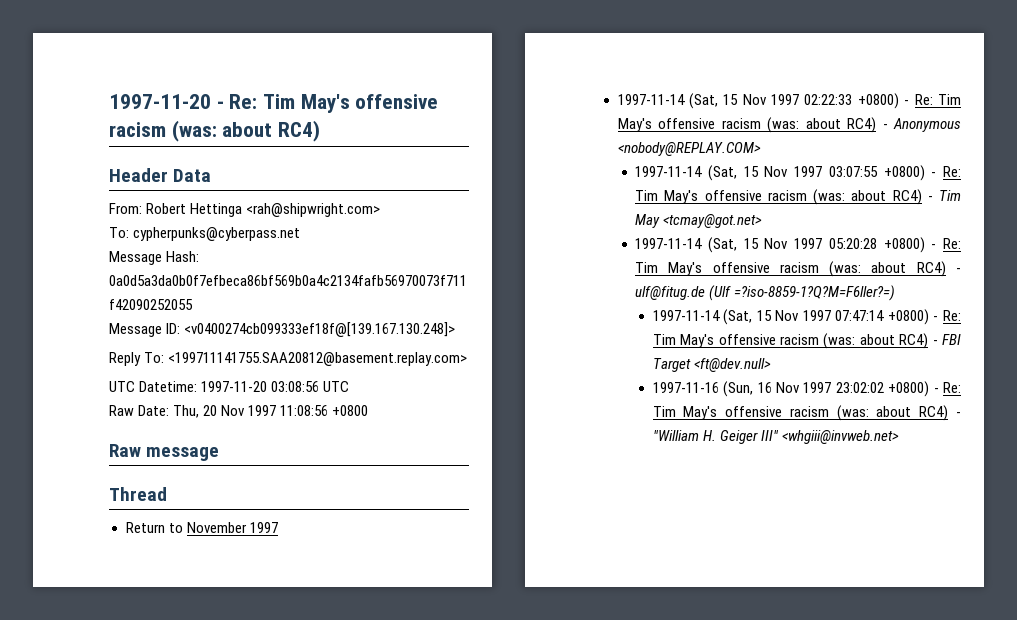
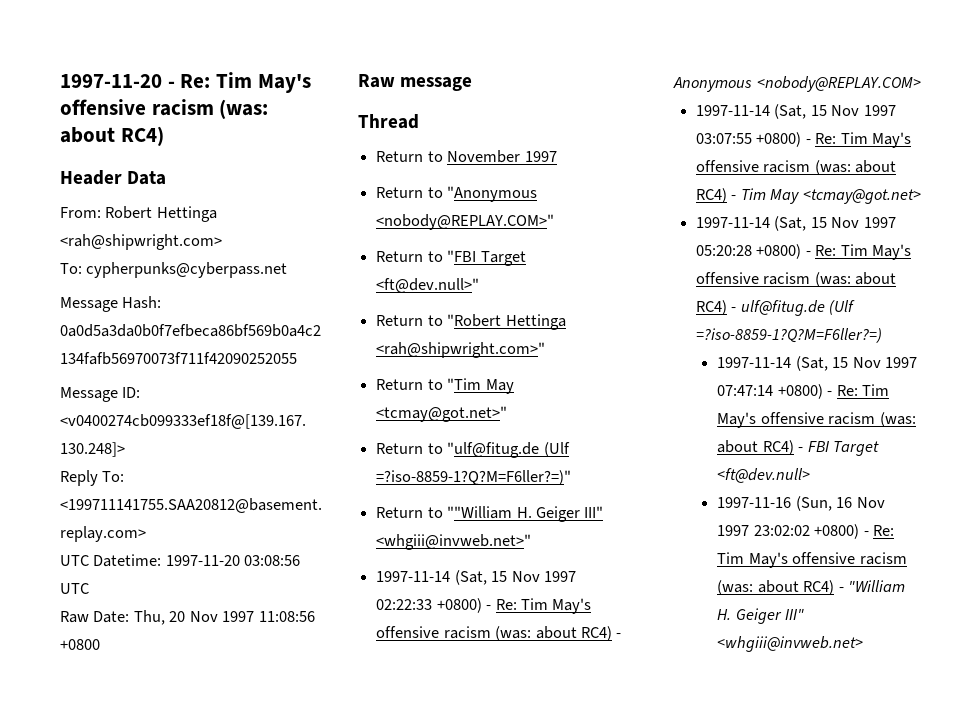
+ Return to "Anonymous <nobody@REPLAY.COM>"
+ Return to "FBI Target <ft@dev.null>"
+ Return to "Robert Hettinga <rah@shipwright.com>"
+ Return to "Tim May <tcmay@got.net>"
+ Return to "ulf@fitug.de (Ulf =?iso-8859-1?Q?M=F6ller?=)"
+ Return to ""William H. Geiger III" <whgiii@invweb.net>"

